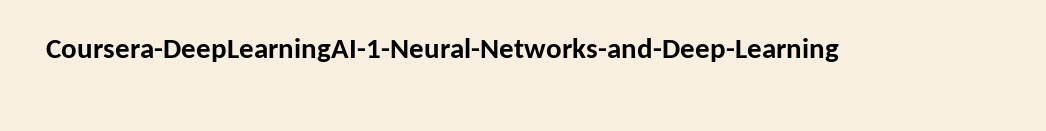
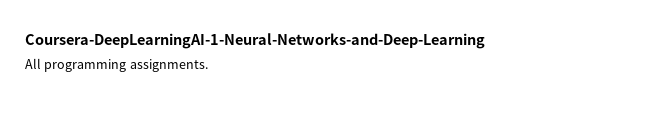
+ All programming assignments.

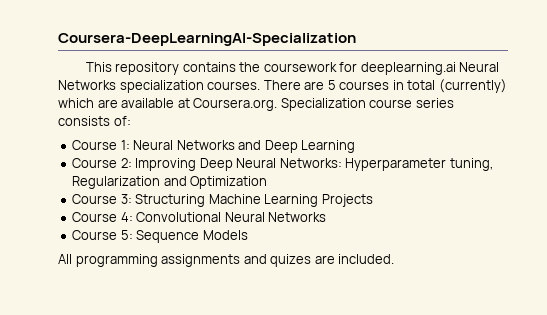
- Coursera-DeepLearningAI-1-Neural-Networks-and-Deep-Learning
- All programming assignments.
+ Coursera-DeepLearningAI-Specialization
+ This repository contains the coursework for deeplearning.ai Neural Networks specialization courses. There are 5 courses in total (currently) which are available at Coursera.org. Specialization course series consists of:
+ Course 1: Neural Networks and Deep Learning
+ Course 2: Improving Deep Neural Networks: Hyperparameter tuning, Regularization and Optimization
+ Course 3: Structuring Machine Learning Projects
+ Course 4: Convolutional Neural Networks
+ Course 5: Sequence Models
+ All programming assignments and quizes are included.

